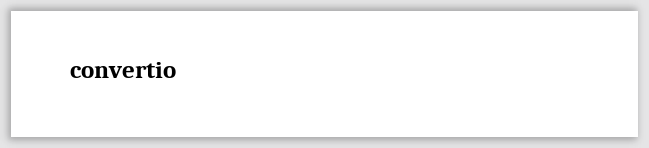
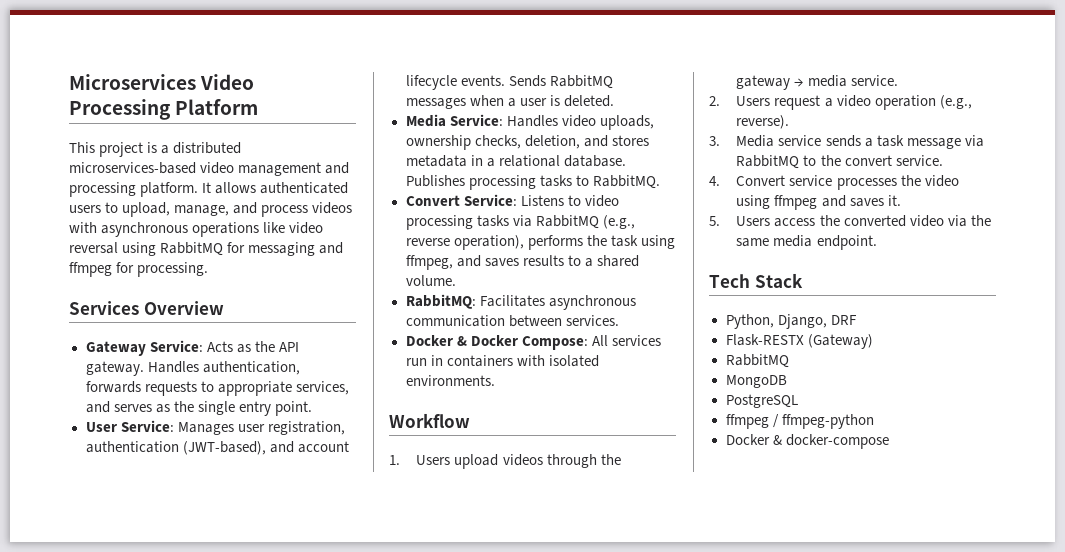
- convertio
+ Microservices Video Processing Platform
+ This project is a distributed microservices-based video management and processing platform. It allows authenticated users to upload, manage, and process videos with asynchronous operations like video reversal using RabbitMQ for messaging and ffmpeg for processing.
+ Services Overview
+ Gateway Service: Acts as the API gateway. Handles authentication, forwards requests to appropriate services, and serves as the single entry point.
+ User Service: Manages user registration, authentication (JWT-based), and account lifecycle events. Sends RabbitMQ messages when a user is deleted.
+ Media Service: Handles video uploads, ownership checks, deletion, and stores metadata in a relational database. Publishes processing tasks to RabbitMQ.
+ Convert Service: Listens to video processing tasks via RabbitMQ (e.g., reverse operation), performs the task using ffmpeg, and saves results to a shared volume.
+ RabbitMQ: Facilitates asynchronous communication between services.
+ Docker & Docker Compose: All services run in containers with isolated environments.
+ Workflow
+ 1. Users upload videos through the gateway → media service.
+ 2. Users request a video operation (e.g., reverse).
+ 3. Media service sends a task message via RabbitMQ to the convert service.
+ 4. Convert service processes the video using ffmpeg and saves it.
+ 5. Users access the converted video via the same media endpoint.
+ Tech Stack
+ Python, Django, DRF
+ Flask-RESTX (Gateway)
+ RabbitMQ
+ MongoDB
+ PostgreSQL
+ ffmpeg / ffmpeg-python
+ Docker & docker-compose

